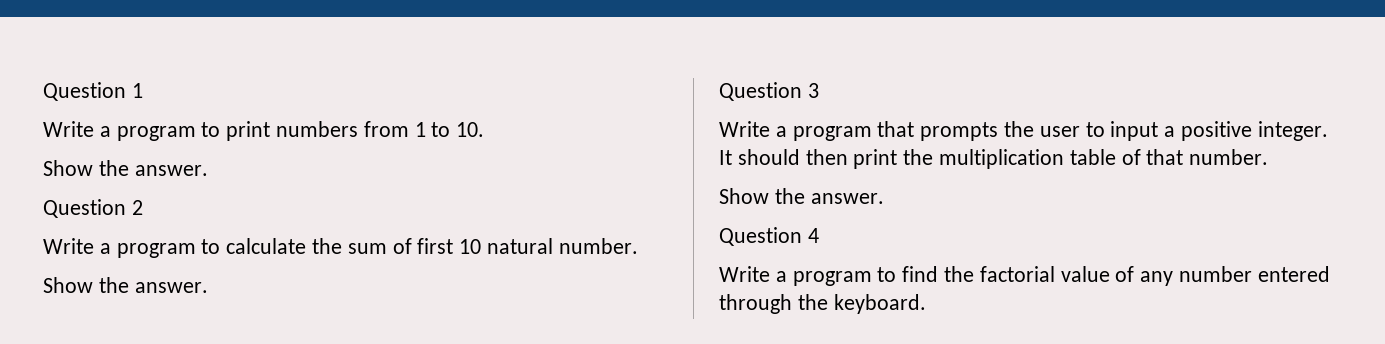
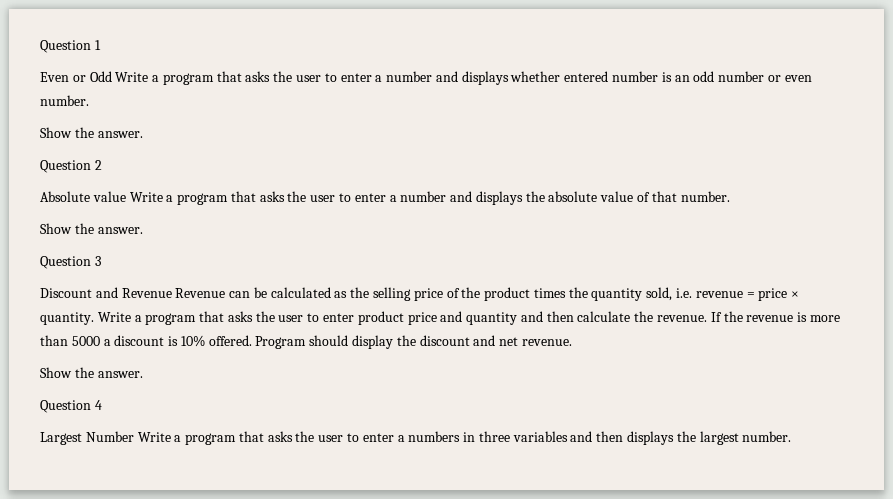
- Write a program to print numbers from 1 to 10.
+ Even or Odd Write a program that asks the user to enter a number and displays whether entered number is an odd number or even number.
- Write a program to calculate the sum of first 10 natural number.
+ Absolute value Write a program that asks the user to enter a number and displays the absolute value of that number.
- Write a program that prompts the user to input a positive integer. It should then print the multiplication table of that number.
+ Discount and Revenue Revenue can be calculated as the selling price of the product times the quantity sold, i.e. revenue = price × quantity. Write a program that asks the user to enter product price and quantity and then calculate the revenue. If the revenue is more than 5000 a discount is 10% offered. Program should display the discount and net revenue.
- Write a program to find the factorial value of any number entered through the keyboard.
+ Largest Number Write a program that asks the user to enter a numbers in three variables and then displays the largest number.

